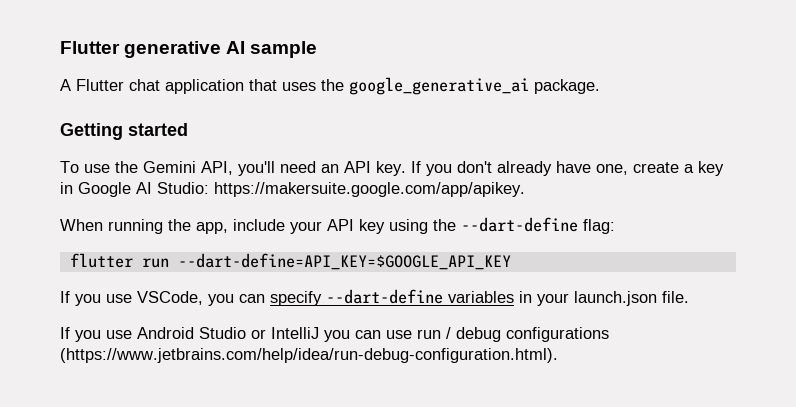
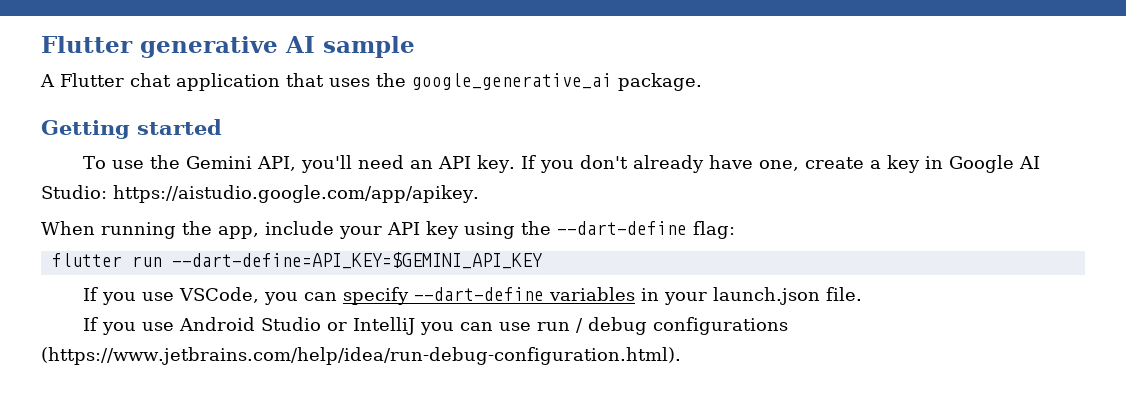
- If you don't already have one, create a key in Google AI Studio: https://makersuite.google.com/app/apikey.
+ If you don't already have one, create a key in Google AI Studio: https://aistudio.google.com/app/apikey.
- flutter run --dart-define=API_KEY=$GOOGLE_API_KEY
+ flutter run --dart-define=API_KEY=$GEMINI_API_KEY

